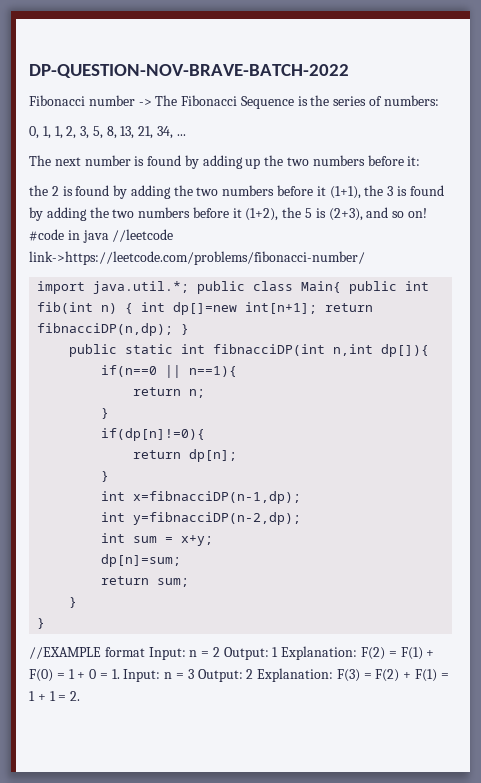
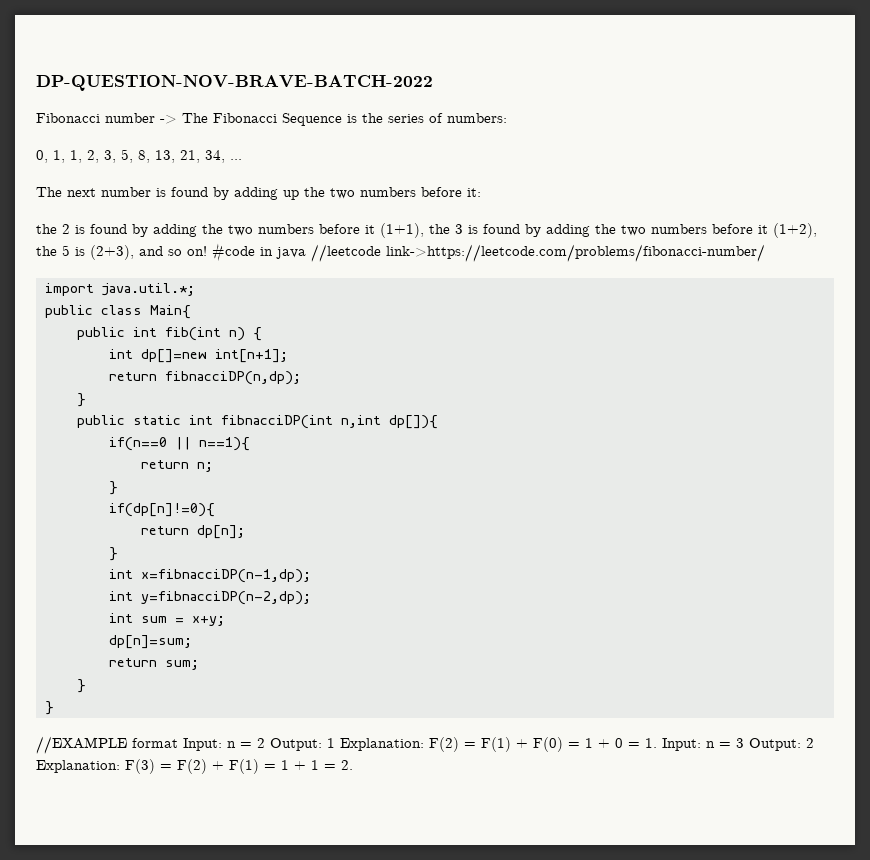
- import java.util.*; public class Main{ public int fib(int n) { int dp[]=new int[n+1]; return fibnacciDP(n,dp); }
+ import java.util.*;
+ public class Main{
+ public int fib(int n) {
+ int dp[]=new int[n+1];
+ return fibnacciDP(n,dp);
+ }

